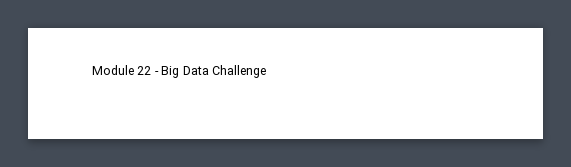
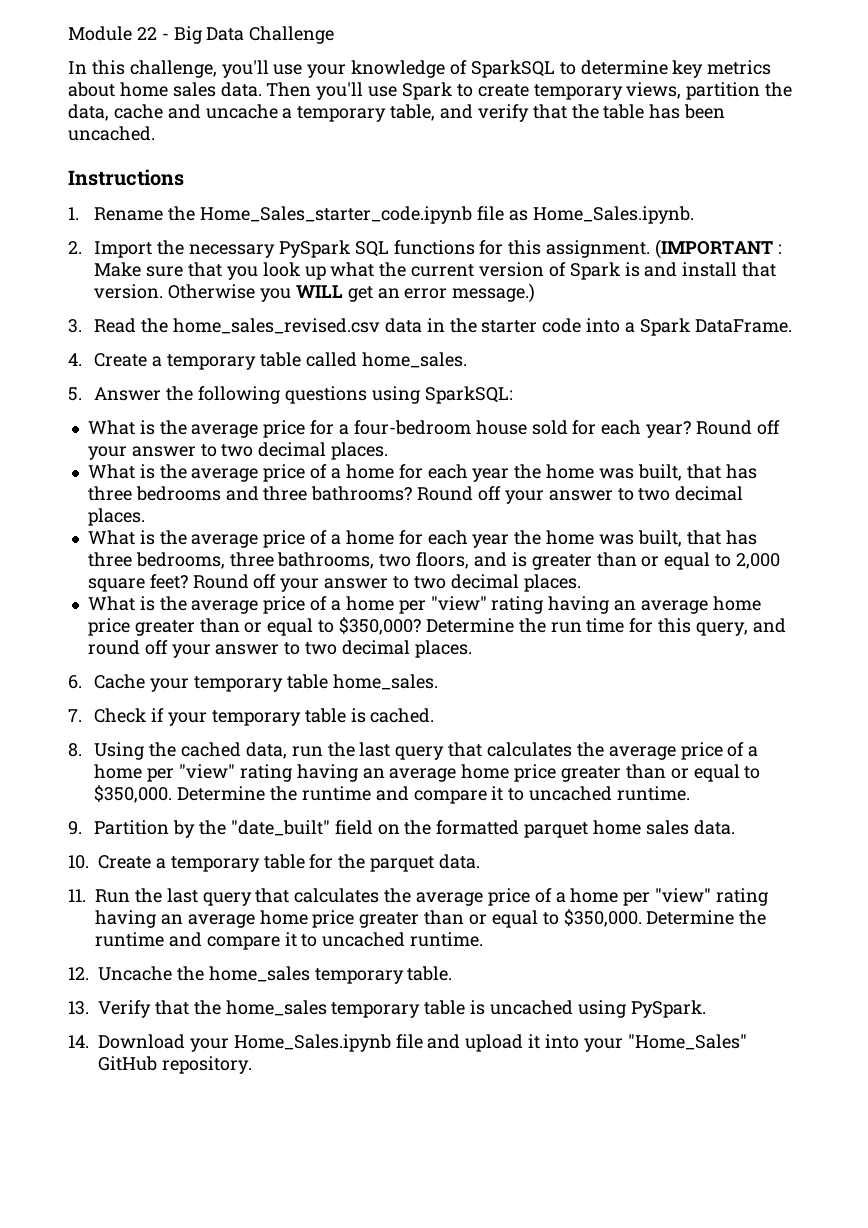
+ In this challenge, you'll use your knowledge of SparkSQL to determine key metrics about home sales data. Then you'll use Spark to create temporary views, partition the data, cache and uncache a temporary table, and verify that the table has been uncached.
+ Instructions
+ 1. Rename the Home_Sales_starter_code.ipynb file as Home_Sales.ipynb.
+ 2. Import the necessary PySpark SQL functions for this assignment. (IMPORTANT : Make sure that you look up what the current version of Spark is and install that version. Otherwise you WILL get an error message.)
+ 3. Read the home_sales_revised.csv data in the starter code into a Spark DataFrame.
+ 4. Create a temporary table called home_sales.
+ 5. Answer the following questions using SparkSQL:
+ What is the average price for a four-bedroom house sold for each year? Round off your answer to two decimal places.
+ What is the average price of a home for each year the home was built, that has three bedrooms and three bathrooms? Round off your answer to two decimal places.
+ What is the average price of a home for each year the home was built, that has three bedrooms, three bathrooms, two floors, and is greater than or equal to 2,000 square feet? Round off your answer to two decimal places.
+ What is the average price of a home per "view" rating having an average home price greater than or equal to $350,000? Determine the run time for this query, and round off your answer to two decimal places.
+ 6. Cache your temporary table home_sales.
+ 7. Check if your temporary table is cached.
+ 8. Using the cached data, run the last query that calculates the average price of a home per "view" rating having an average home price greater than or equal to $350,000. Determine the runtime and compare it to uncached runtime.
+ 9. Partition by the "date_built" field on the formatted parquet home sales data.
+ 10. Create a temporary table for the parquet data.
+ 11. Run the last query that calculates the average price of a home per "view" rating having an average home price greater than or equal to $350,000. Determine the runtime and compare it to uncached runtime.
+ 12. Uncache the home_sales temporary table.
+ 13. Verify that the home_sales temporary table is uncached using PySpark.
+ 14. Download your Home_Sales.ipynb file and upload it into your "Home_Sales" GitHub repository.

